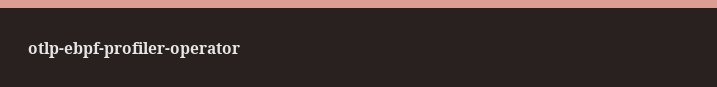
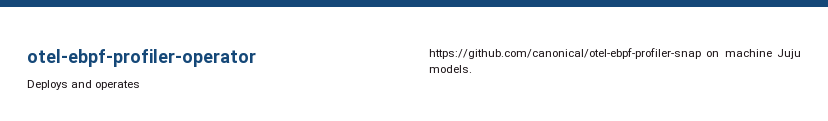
- otlp-ebpf-profiler-operator
+ otel-ebpf-profiler-operator
+ Deploys and operates https://github.com/canonical/otel-ebpf-profiler-snap on machine Juju models.

